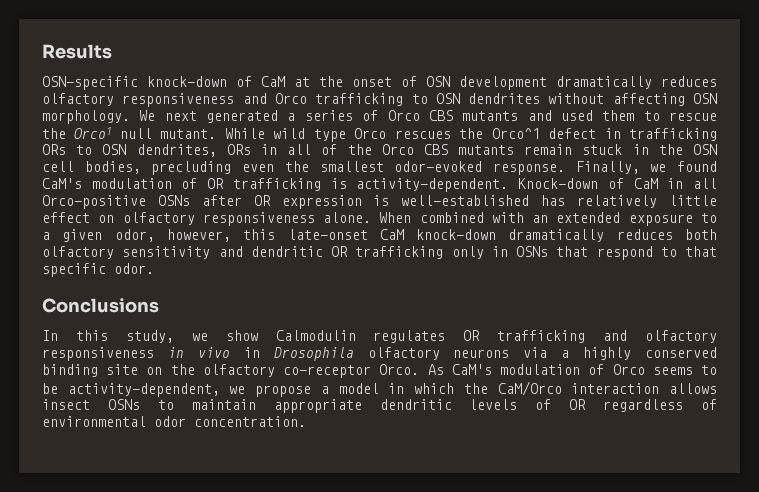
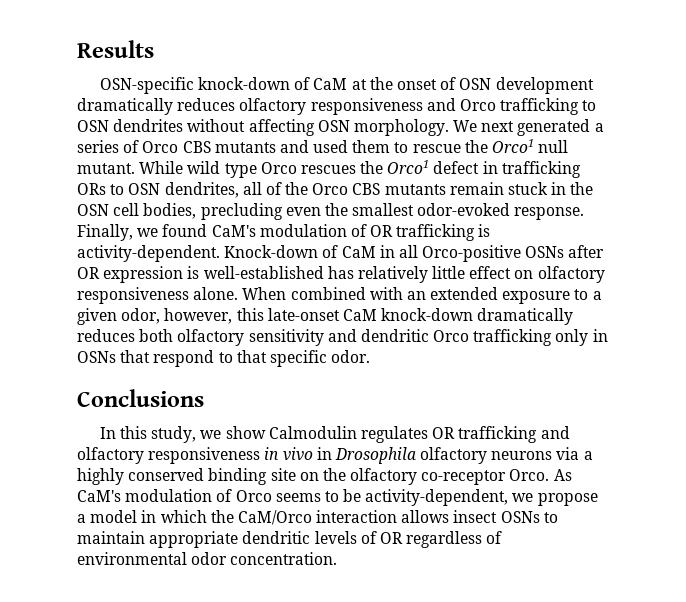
- While wild type Orco rescues the Orco^1 defect in trafficking ORs to OSN dendrites, ORs in all of the Orco CBS mutants remain stuck in the OSN cell bodies, precluding even the smallest odor-evoked response.
+ While wild type Orco rescues the Orco1 defect in trafficking ORs to OSN dendrites, all of the Orco CBS mutants remain stuck in the OSN cell bodies, precluding even the smallest odor-evoked response.
- When combined with an extended exposure to a given odor, however, this late-onset CaM knock-down dramatically reduces both olfactory sensitivity and dendritic OR trafficking only in OSNs that respond to that specific odor.
+ When combined with an extended exposure to a given odor, however, this late-onset CaM knock-down dramatically reduces both olfactory sensitivity and dendritic Orco trafficking only in OSNs that respond to that specific odor.

